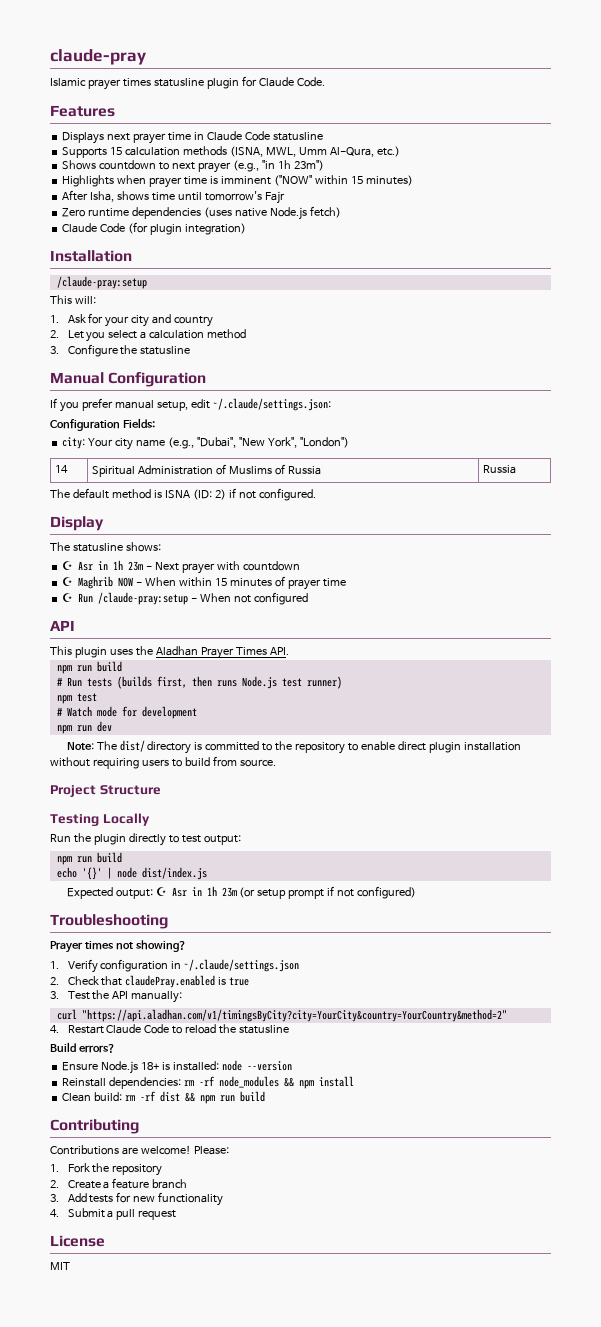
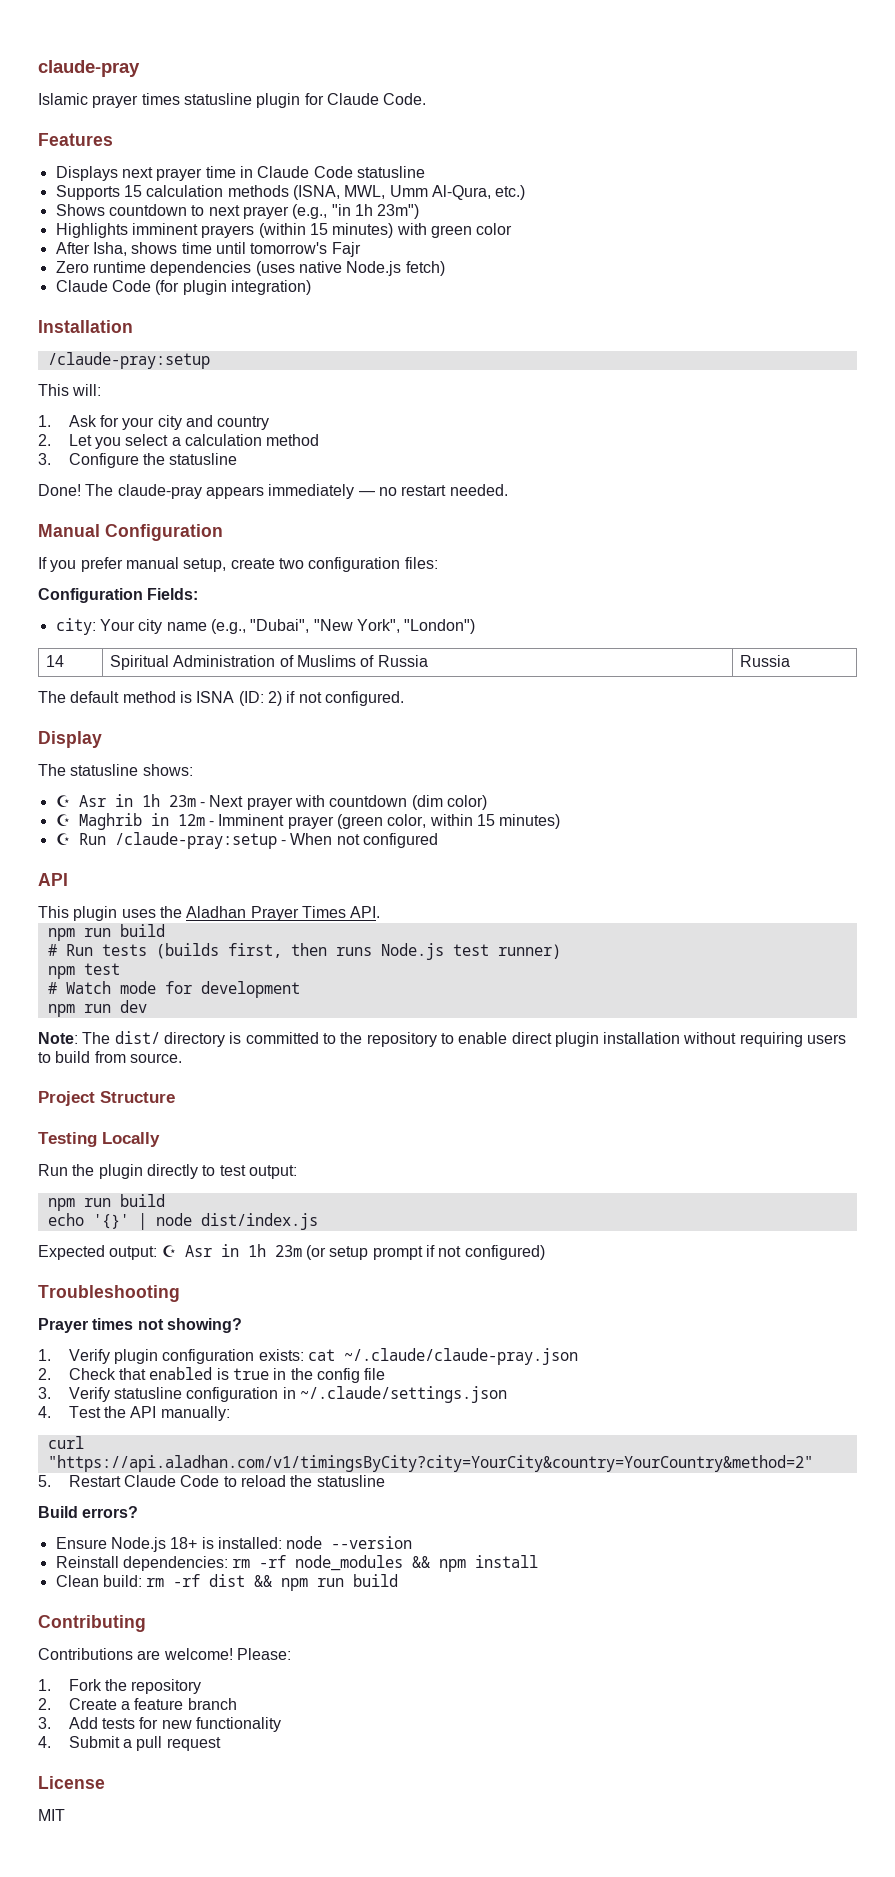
- Highlights when prayer time is imminent ("NOW" within 15 minutes)
+ Highlights imminent prayers (within 15 minutes) with green color
+ Done! The claude-pray appears immediately — no restart needed.
- If you prefer manual setup, edit ~/.claude/settings.json:
+ If you prefer manual setup, create two configuration files:
- ☪ Asr in 1h 23m - Next prayer with countdown
+ ☪ Asr in 1h 23m - Next prayer with countdown (dim color)
- ☪ Maghrib NOW - When within 15 minutes of prayer time
+ ☪ Maghrib in 12m - Imminent prayer (green color, within 15 minutes)
- 1. Verify configuration in ~/.claude/settings.json
+ 1. Verify plugin configuration exists: cat ~/.claude/claude-pray.json
- 2. Check that claudePray.enabled is true
- 3. Test the API manually:
+ 2. Check that enabled is true in the config file
+ 3. Verify statusline configuration in ~/.claude/settings.json
+ 4. Test the API manually:
- 4. Restart Claude Code to reload the statusline
+ 5. Restart Claude Code to reload the statusline

